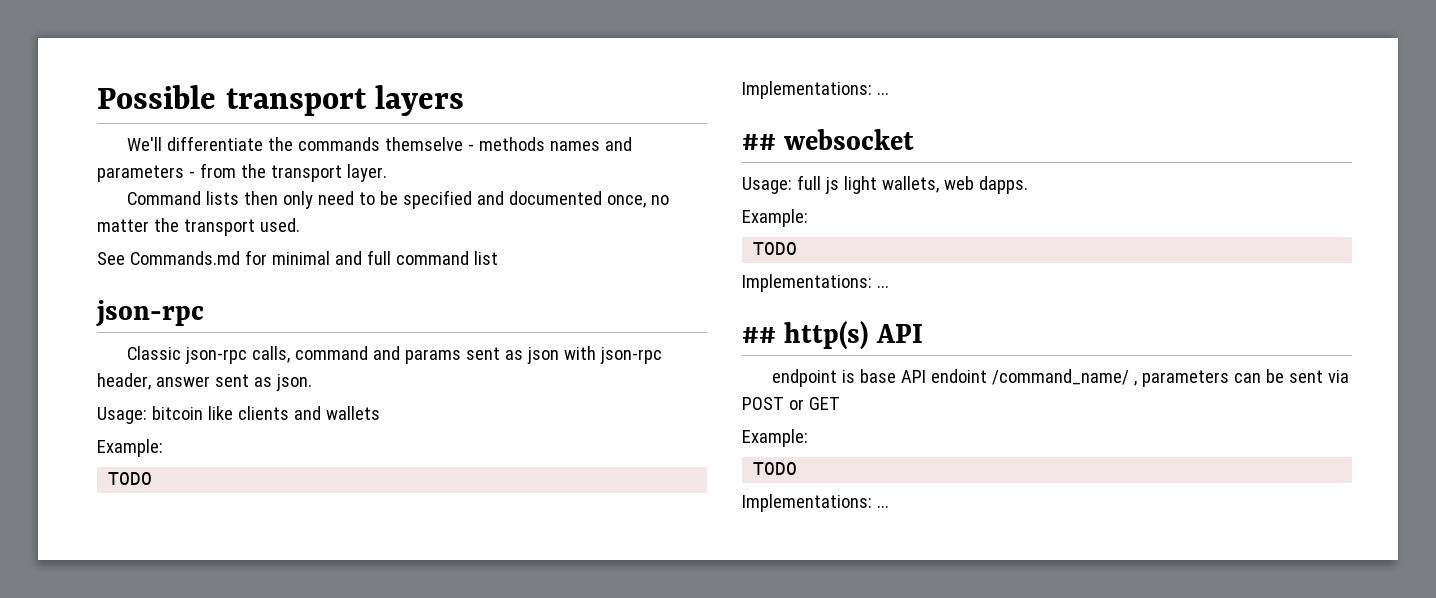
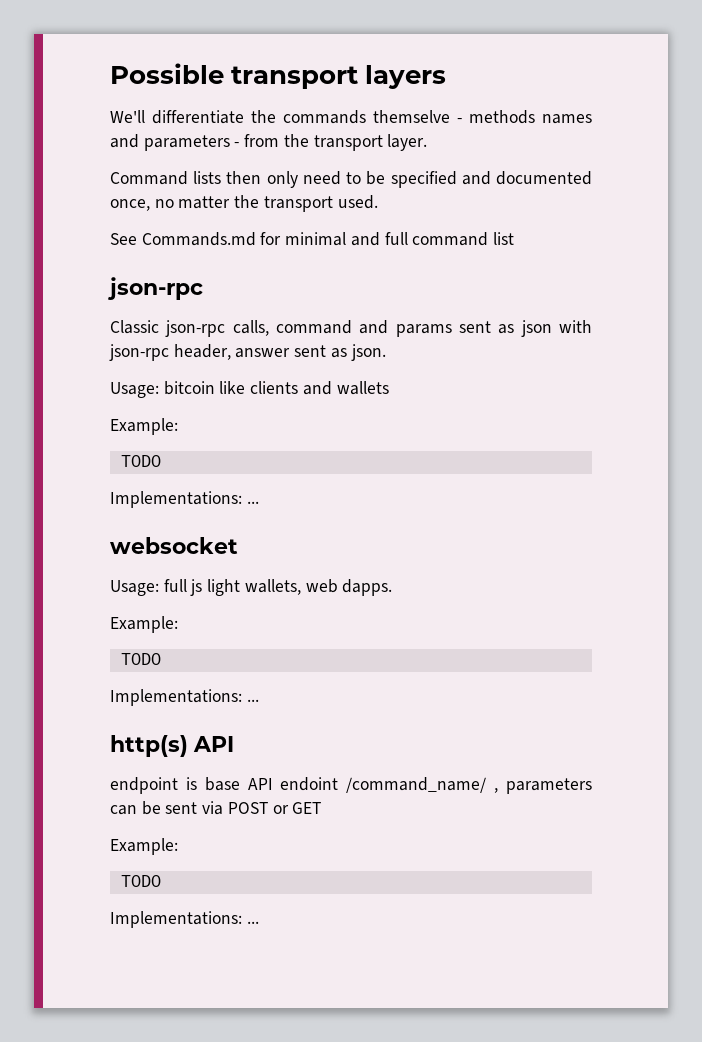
- ## websocket
+ websocket
- ## http(s) API
+ http(s) API

